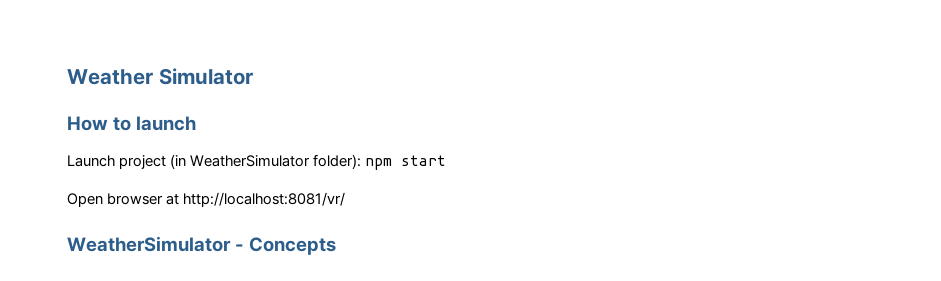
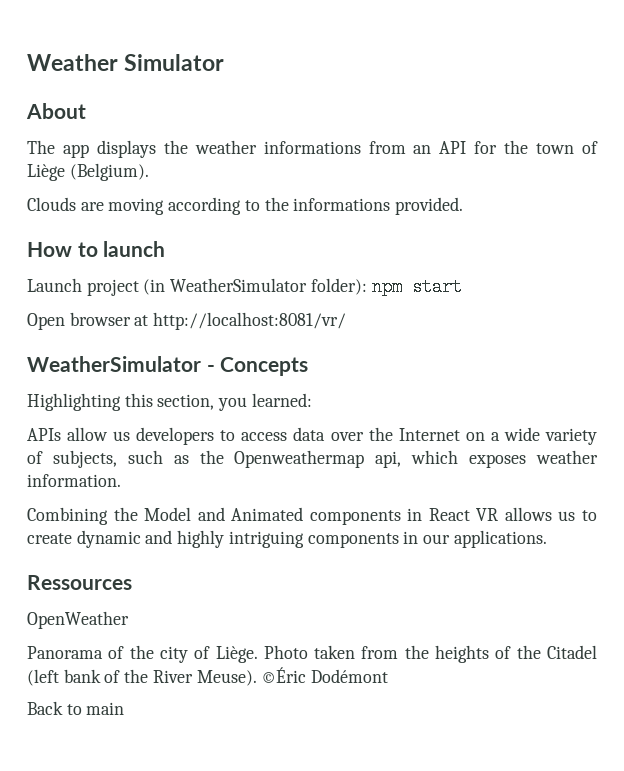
+ About
+ The app displays the weather informations from an API for the town of Liège (Belgium).
+ Clouds are moving according to the informations provided.
+ Highlighting this section, you learned:
+ APIs allow us developers to access data over the Internet on a wide variety of subjects, such as the Openweathermap api, which exposes weather information.
+ Combining the Model and Animated components in React VR allows us to create dynamic and highly intriguing components in our applications.
+ Ressources
+ OpenWeather
+ Panorama of the city of Liège. Photo taken from the heights of the Citadel (left bank of the River Meuse). ©Éric Dodémont
+ Back to main

